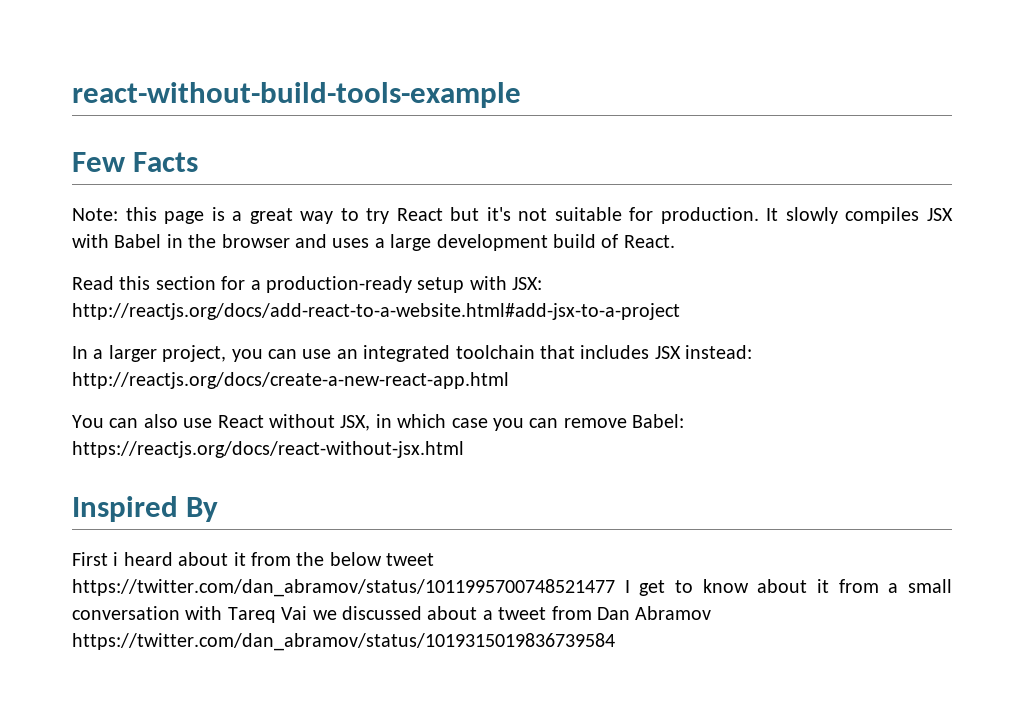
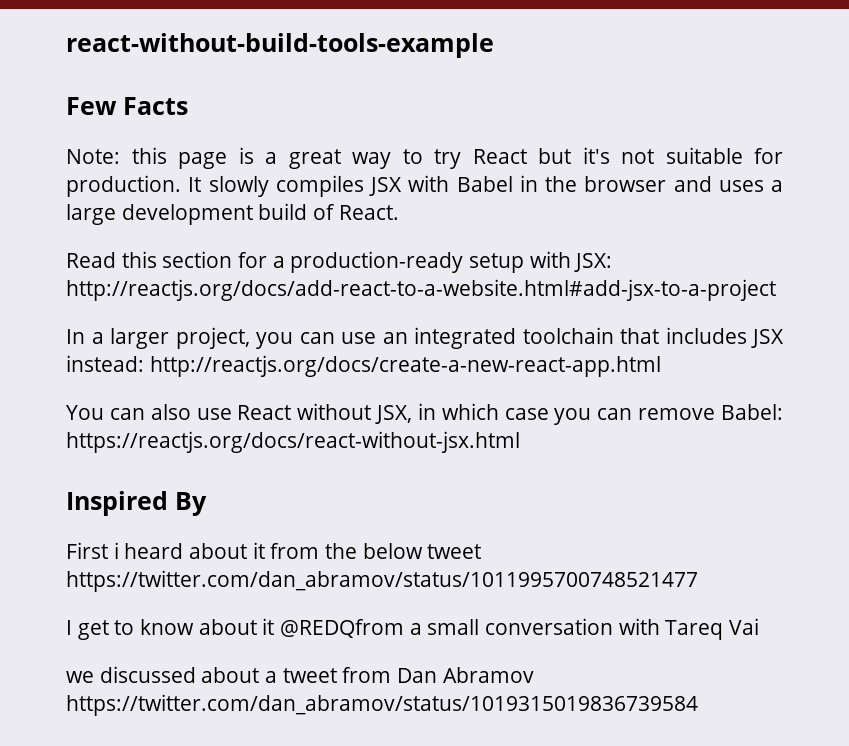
- First i heard about it from the below tweet https://twitter.com/dan_abramov/status/1011995700748521477 I get to know about it from a small conversation with Tareq Vai we discussed about a tweet from Dan Abramov https://twitter.com/dan_abramov/status/1019315019836739584
+ First i heard about it from the below tweet https://twitter.com/dan_abramov/status/1011995700748521477
+ I get to know about it @REDQfrom a small conversation with Tareq Vai
+ we discussed about a tweet from Dan Abramov https://twitter.com/dan_abramov/status/1019315019836739584

